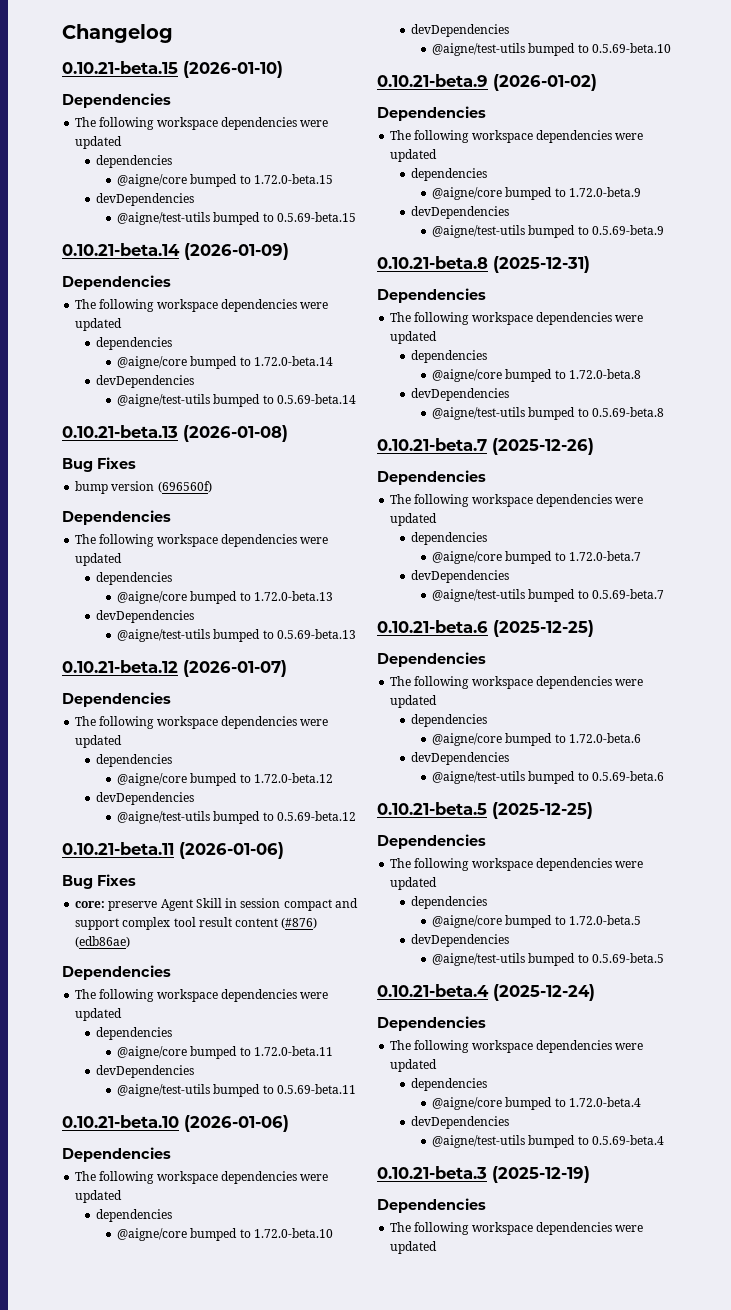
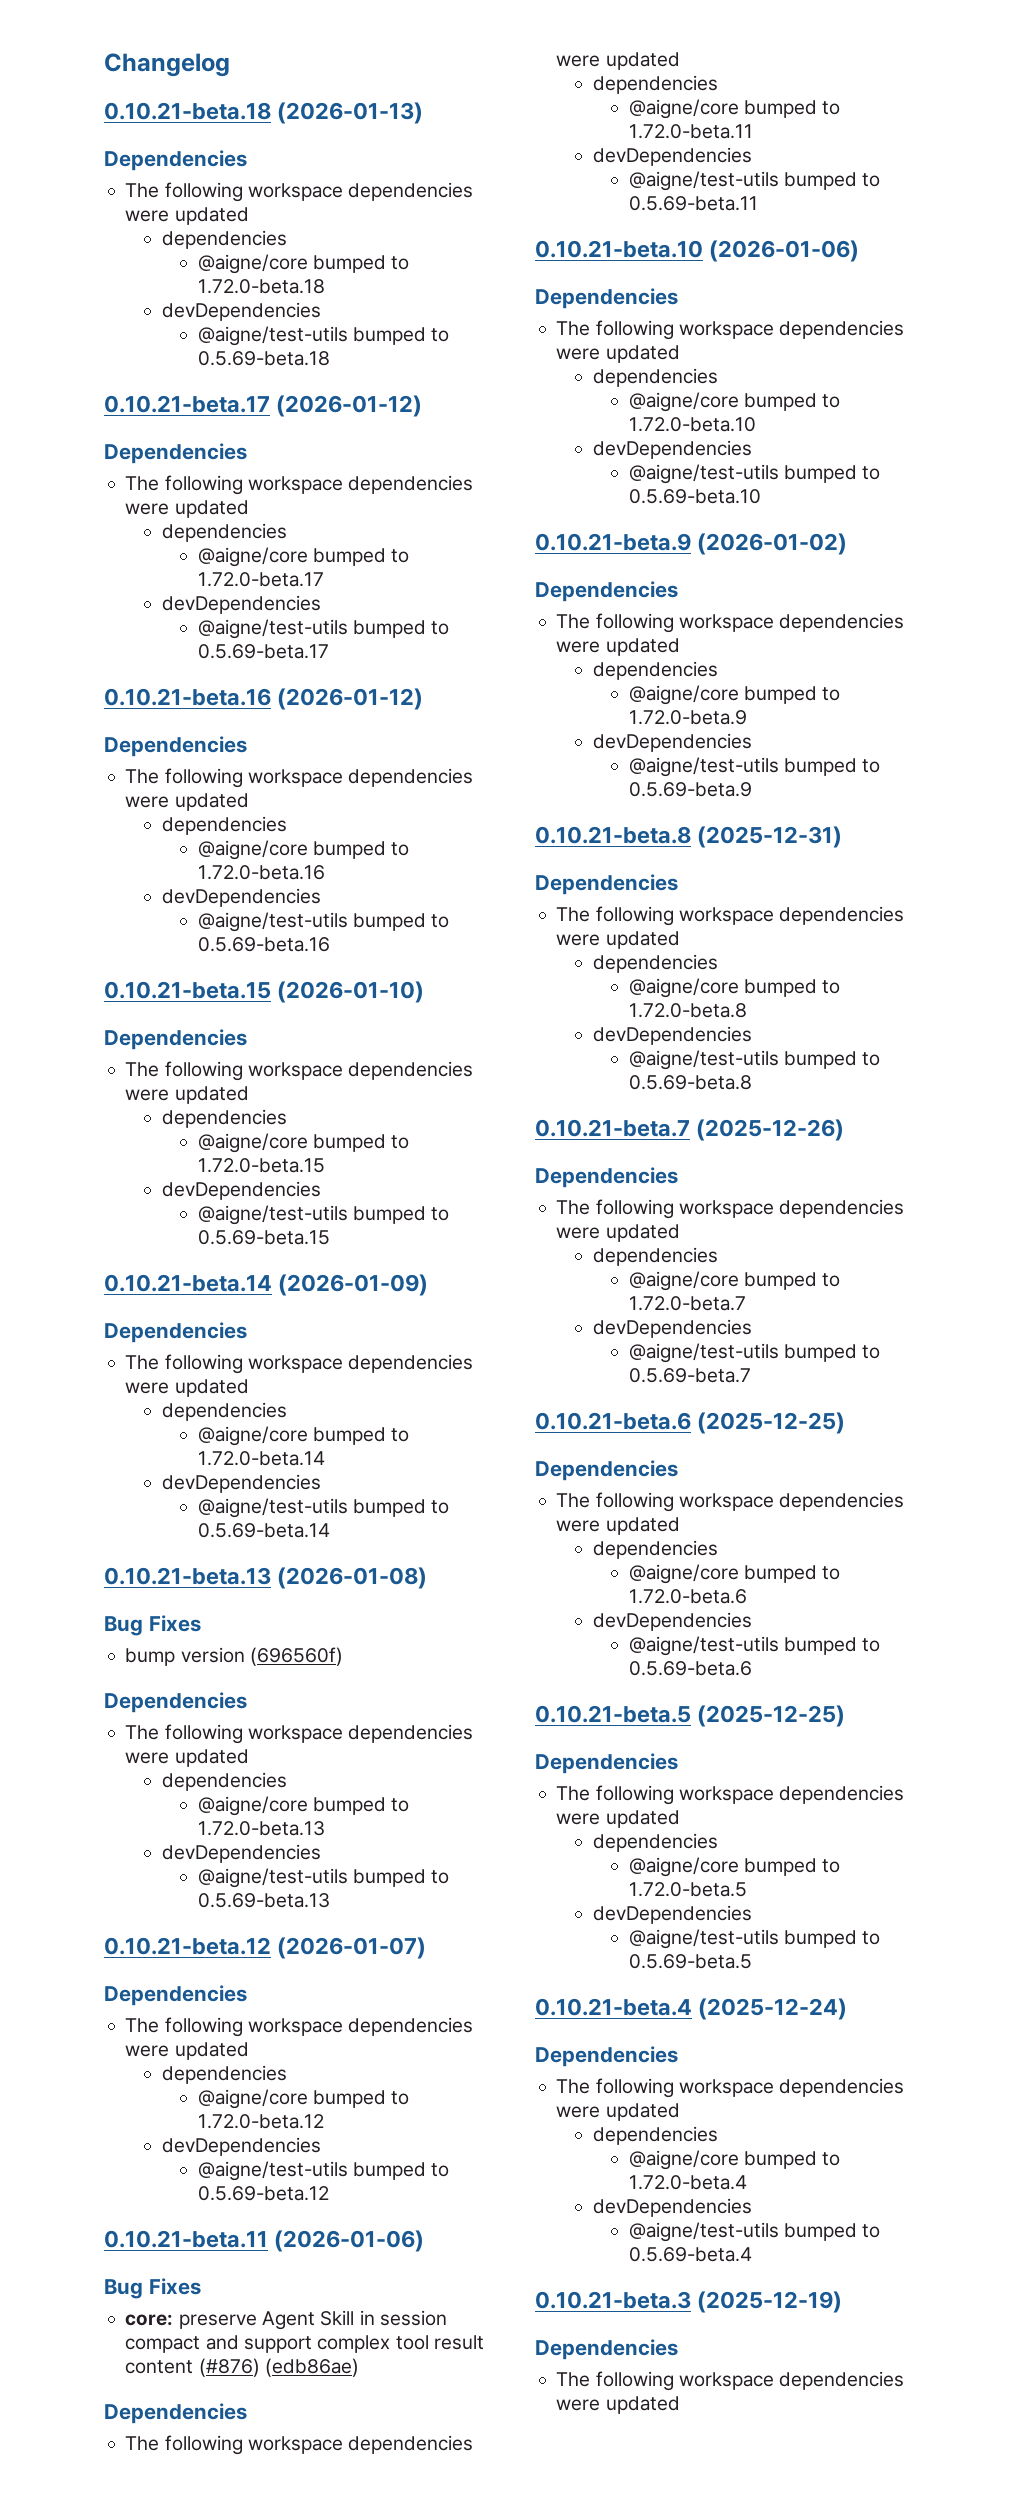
+ 0.10.21-beta.18 (2026-01-13)
+ Dependencies
+ The following workspace dependencies were updated
+ dependencies
+ @aigne/core bumped to 1.72.0-beta.18
+ devDependencies
+ @aigne/test-utils bumped to 0.5.69-beta.18
+ 0.10.21-beta.17 (2026-01-12)
+ Dependencies
+ The following workspace dependencies were updated
+ dependencies
+ @aigne/core bumped to 1.72.0-beta.17
+ devDependencies
+ @aigne/test-utils bumped to 0.5.69-beta.17
+ 0.10.21-beta.16 (2026-01-12)
+ Dependencies
+ The following workspace dependencies were updated
+ dependencies
+ @aigne/core bumped to 1.72.0-beta.16
+ devDependencies
+ @aigne/test-utils bumped to 0.5.69-beta.16

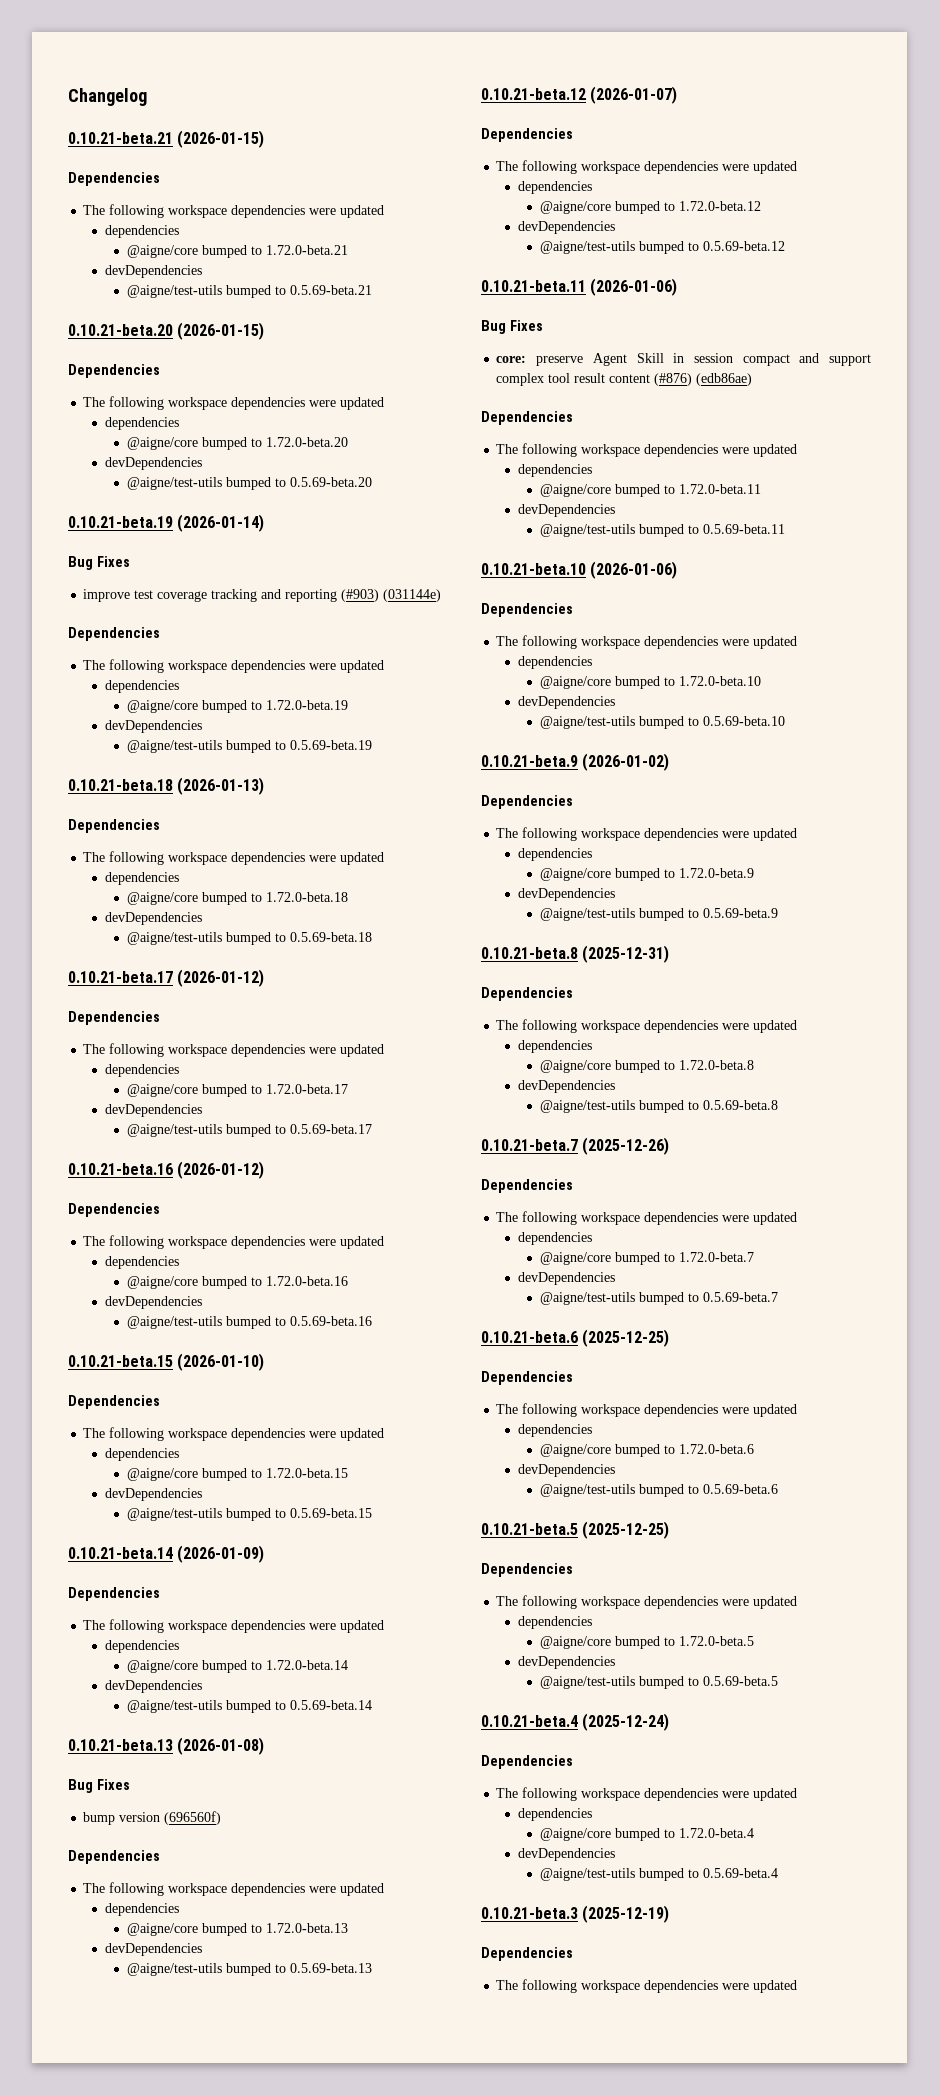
+ 0.10.21-beta.21 (2026-01-15)
+ Dependencies
+ The following workspace dependencies were updated
+ dependencies
+ @aigne/core bumped to 1.72.0-beta.21
+ devDependencies
+ @aigne/test-utils bumped to 0.5.69-beta.21
+ 0.10.21-beta.20 (2026-01-15)
+ Dependencies
+ The following workspace dependencies were updated
+ dependencies
+ @aigne/core bumped to 1.72.0-beta.20
+ devDependencies
+ @aigne/test-utils bumped to 0.5.69-beta.20
+ 0.10.21-beta.19 (2026-01-14)
+ Bug Fixes
+ improve test coverage tracking and reporting (#903) (031144e)
+ Dependencies
+ The following workspace dependencies were updated
+ dependencies
+ @aigne/core bumped to 1.72.0-beta.19
+ devDependencies
+ @aigne/test-utils bumped to 0.5.69-beta.19

